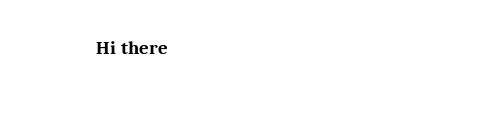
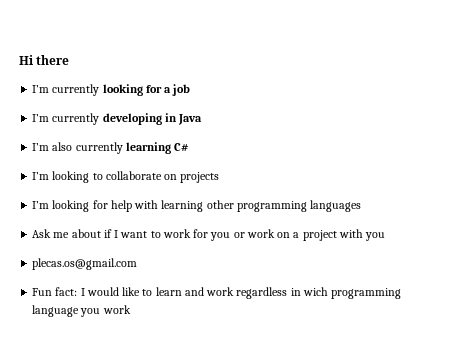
+ I’m currently looking for a job
+ I’m currently developing in Java
+ I’m also currently learning C#
+ I’m looking to collaborate on projects
+ I’m looking for help with learning other programming languages
+ Ask me about if I want to work for you or work on a project with you
+ plecas.os@gmail.com
+ Fun fact: I would like to learn and work regardless in wich programming language you work

